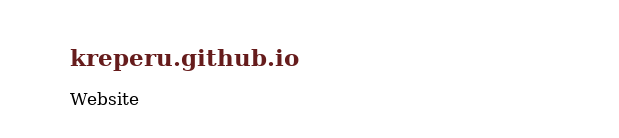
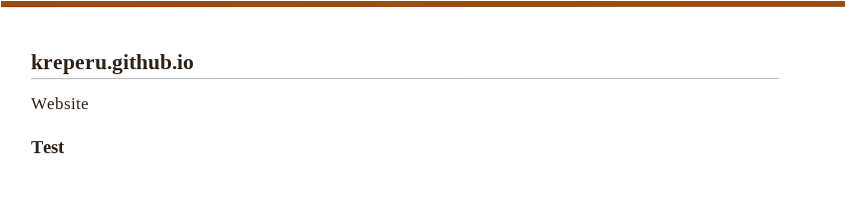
+ Test

